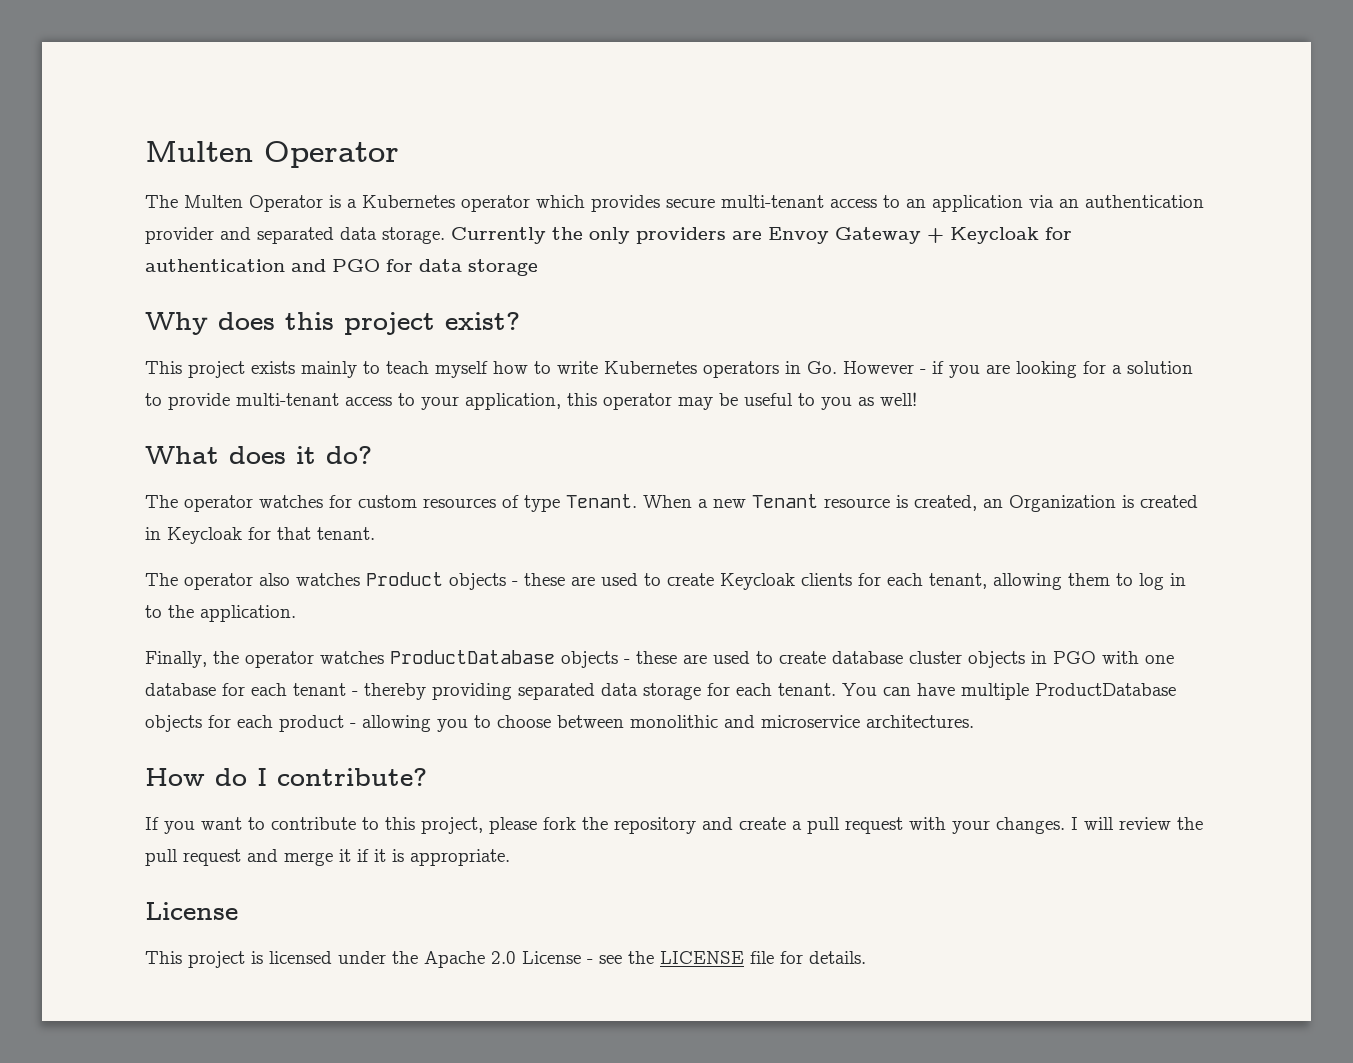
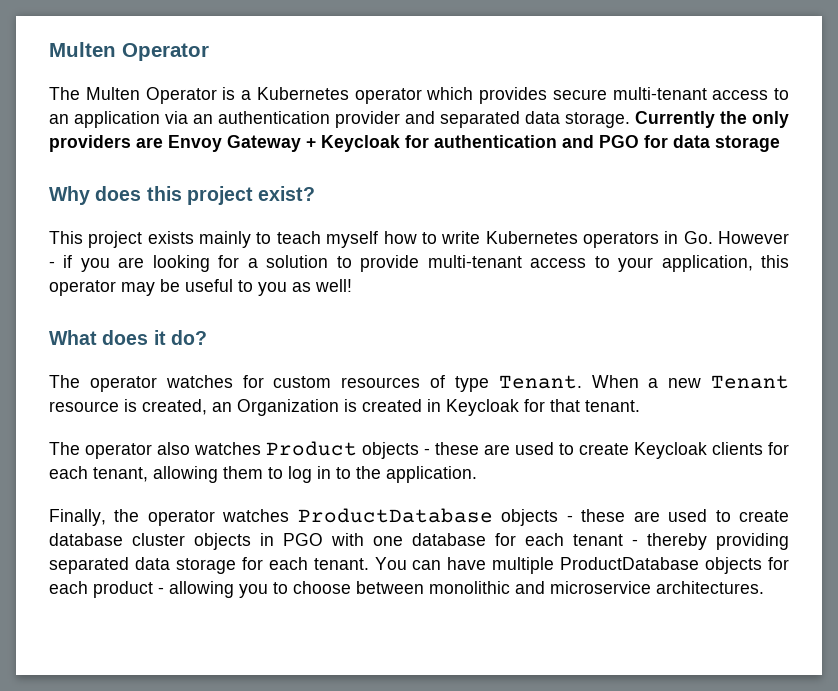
- How do I contribute?
- If you want to contribute to this project, please fork the repository and create a pull request with your changes. I will review the pull request and merge it if it is appropriate.
- License
- This project is licensed under the Apache 2.0 License - see the LICENSE file for details.

